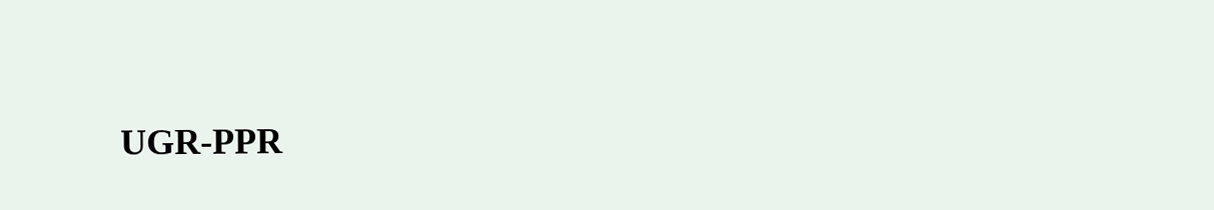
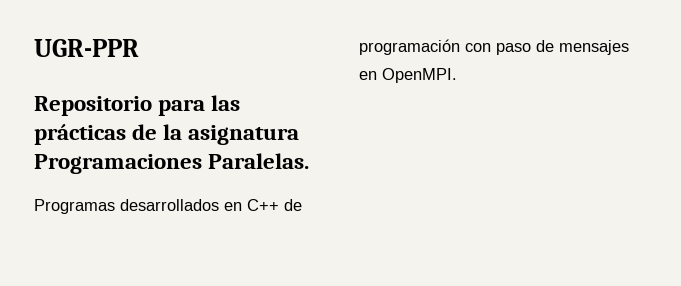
+ Repositorio para las prácticas de la asignatura Programaciones Paralelas.
+ Programas desarrollados en C++ de programación con paso de mensajes en OpenMPI.

